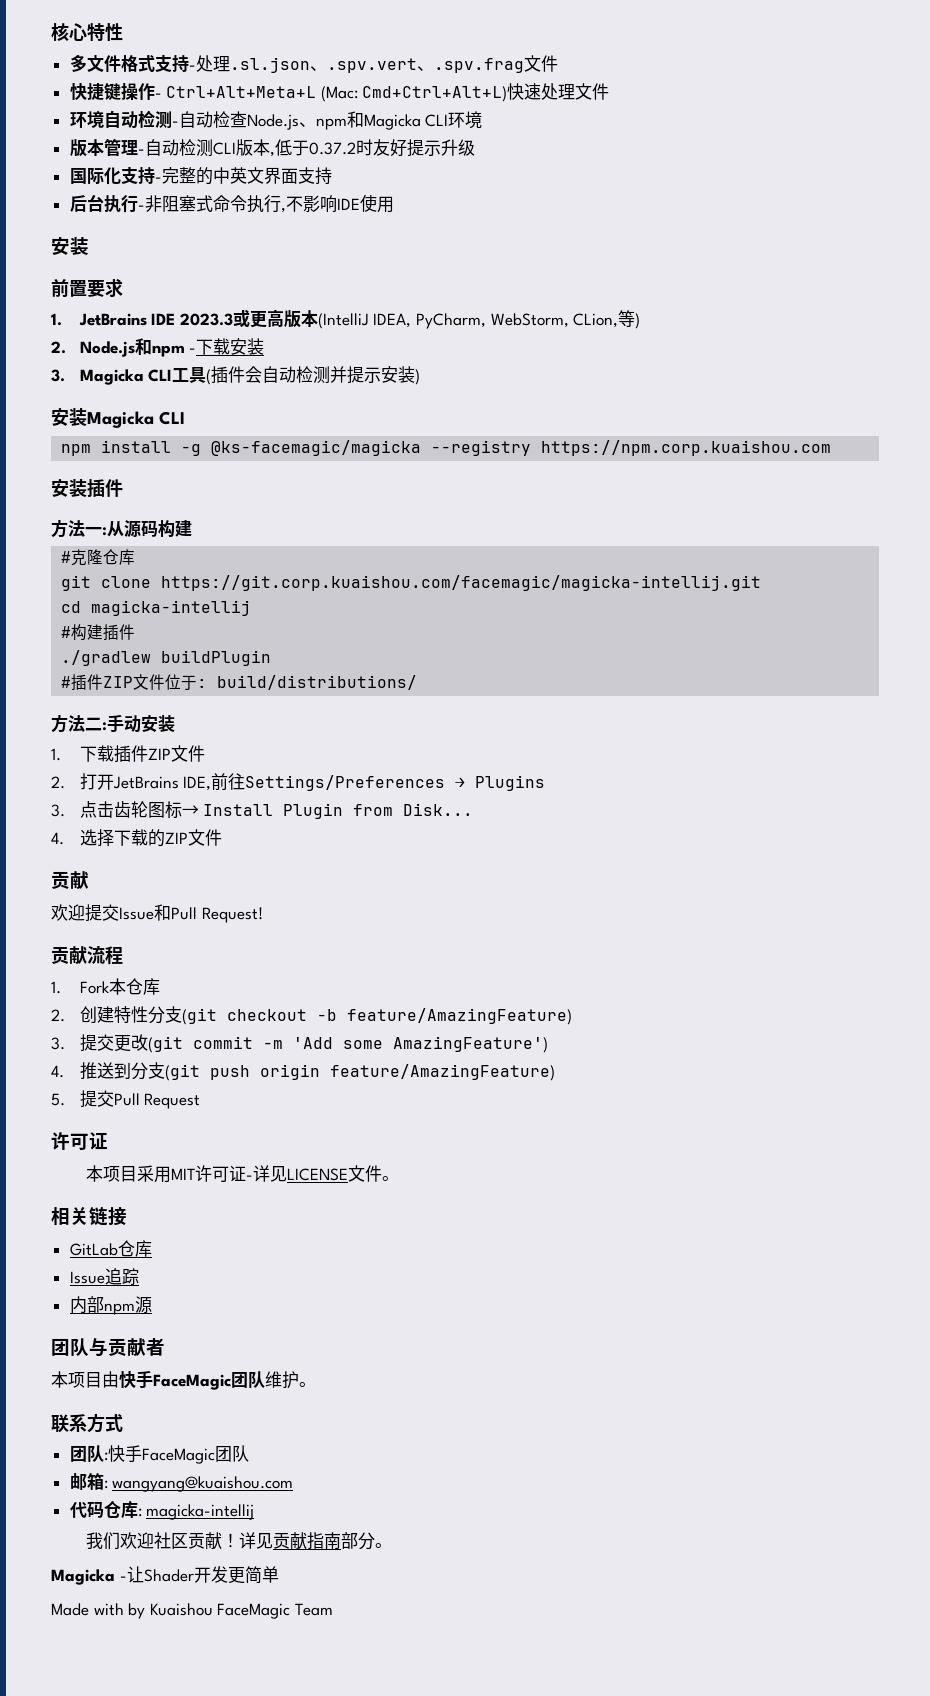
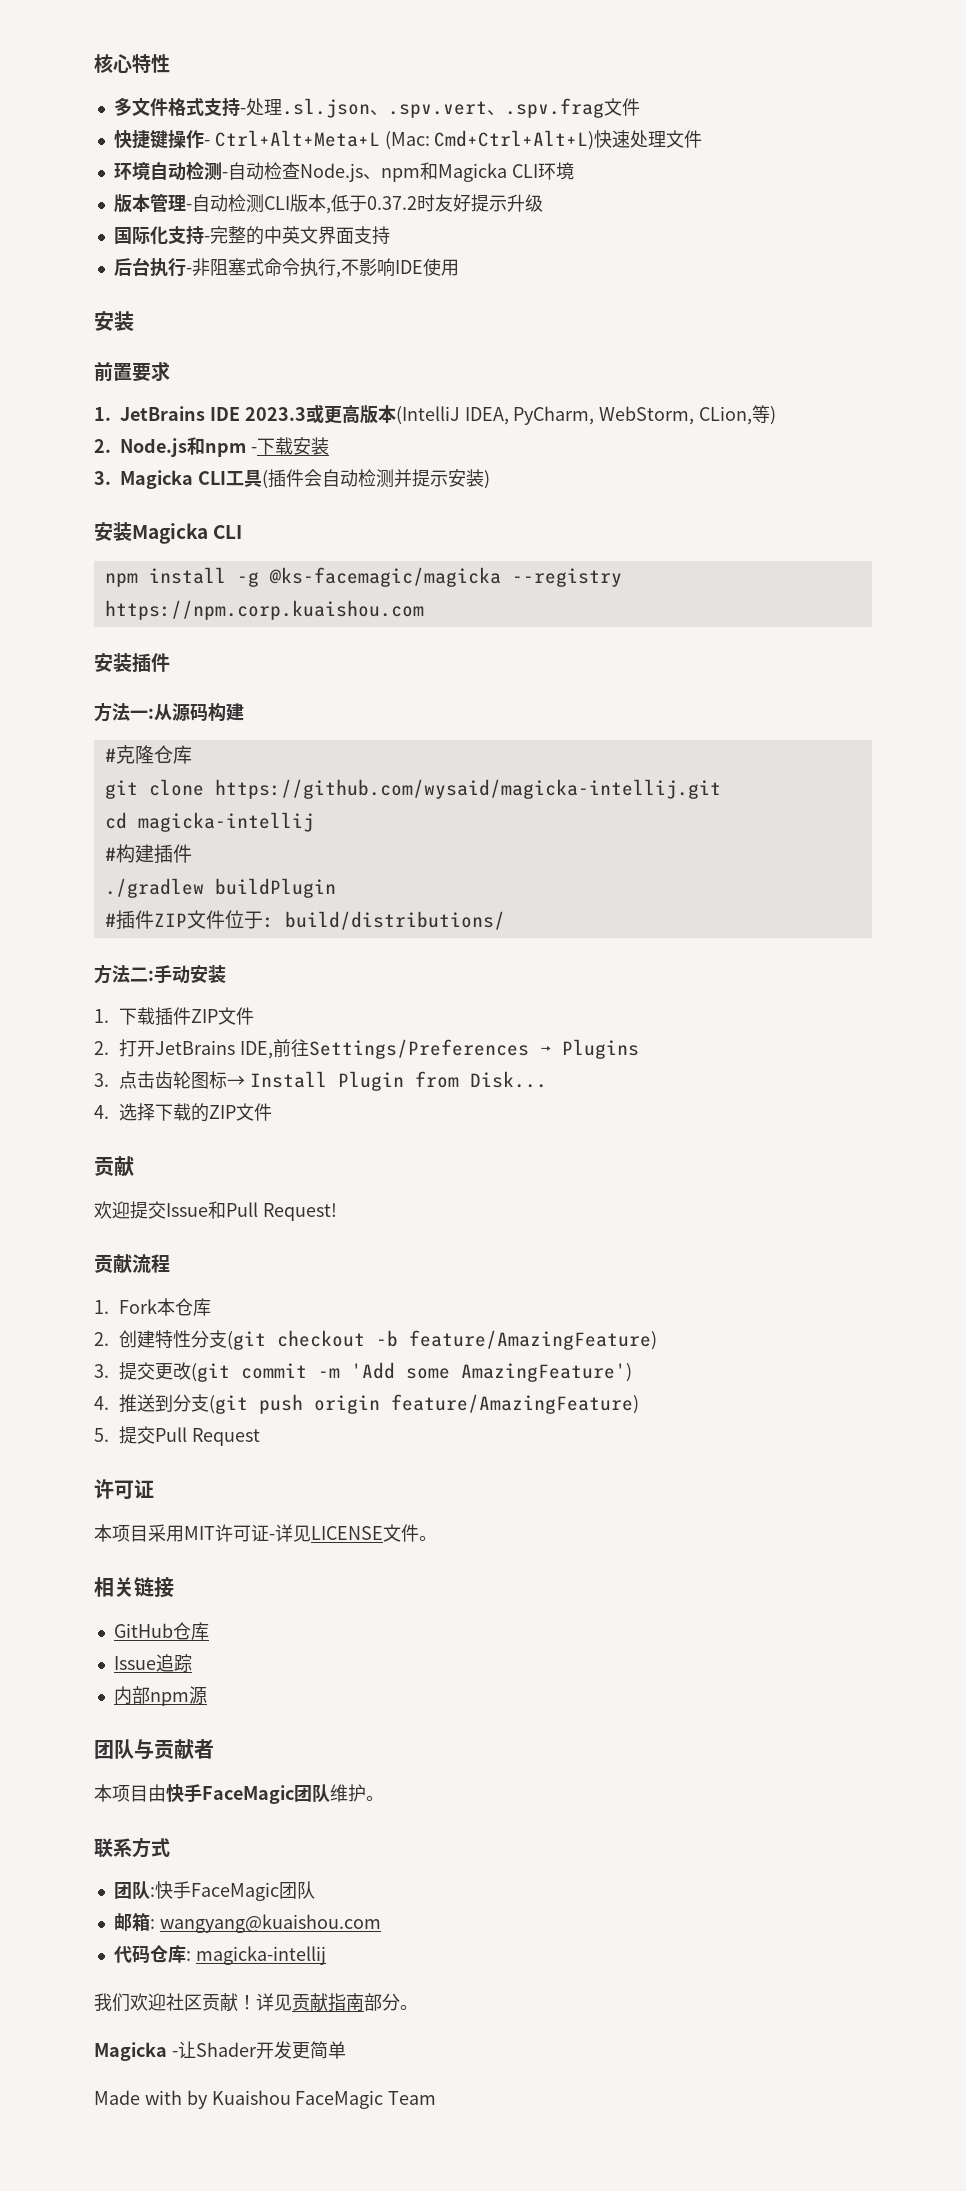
- git clone https://git.corp.kuaishou.com/facemagic/magicka-intellij.git
+ git clone https://github.com/wysaid/magicka-intellij.git
- GitLab仓库
+ GitHub仓库

